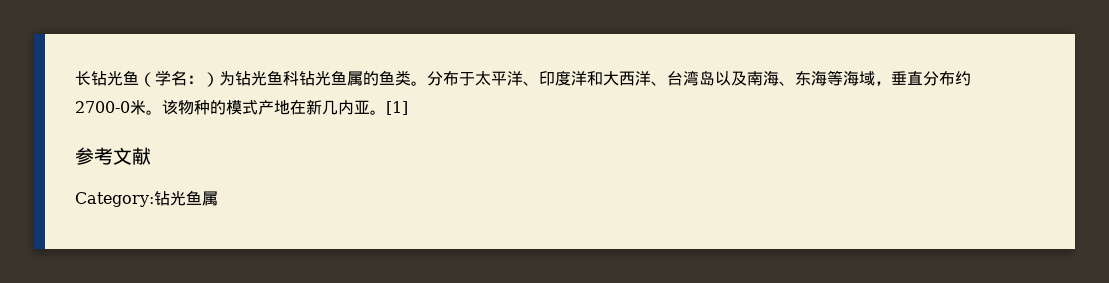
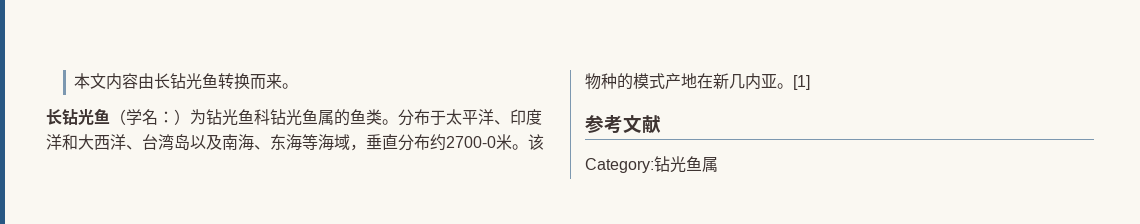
+ 本文内容由长钻光鱼转换而来。

